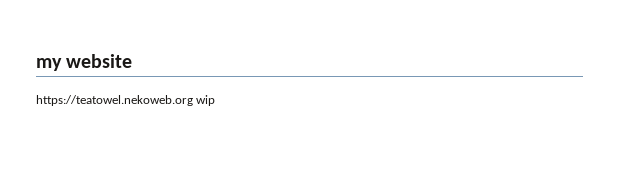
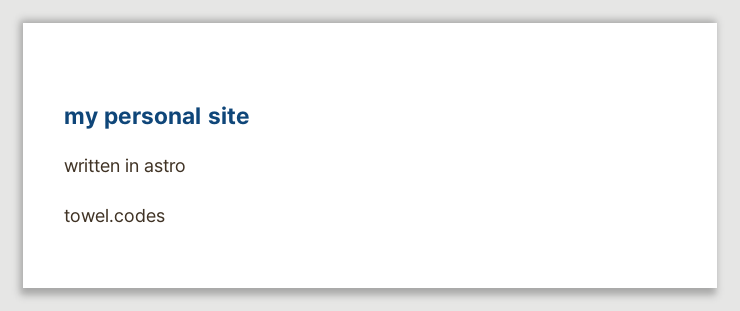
- my website
- https://teatowel.nekoweb.org wip
+ my personal site
+ written in astro
+ towel.codes

